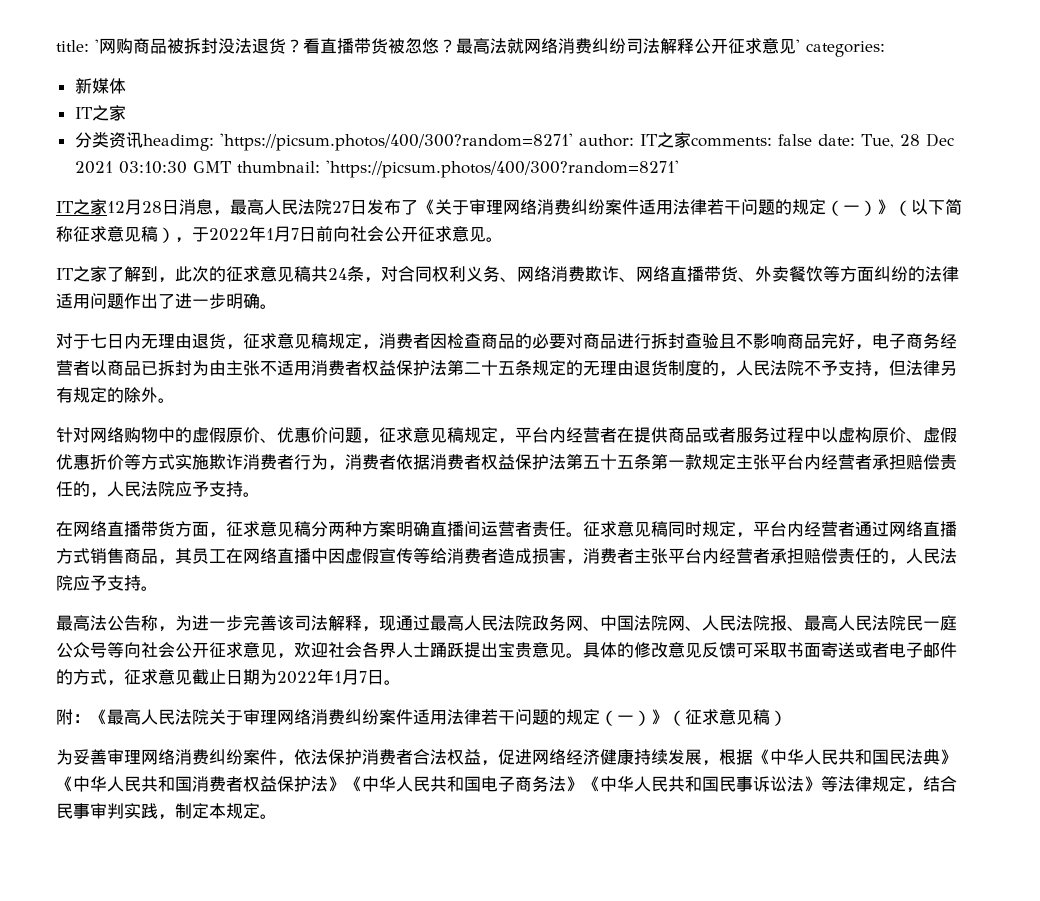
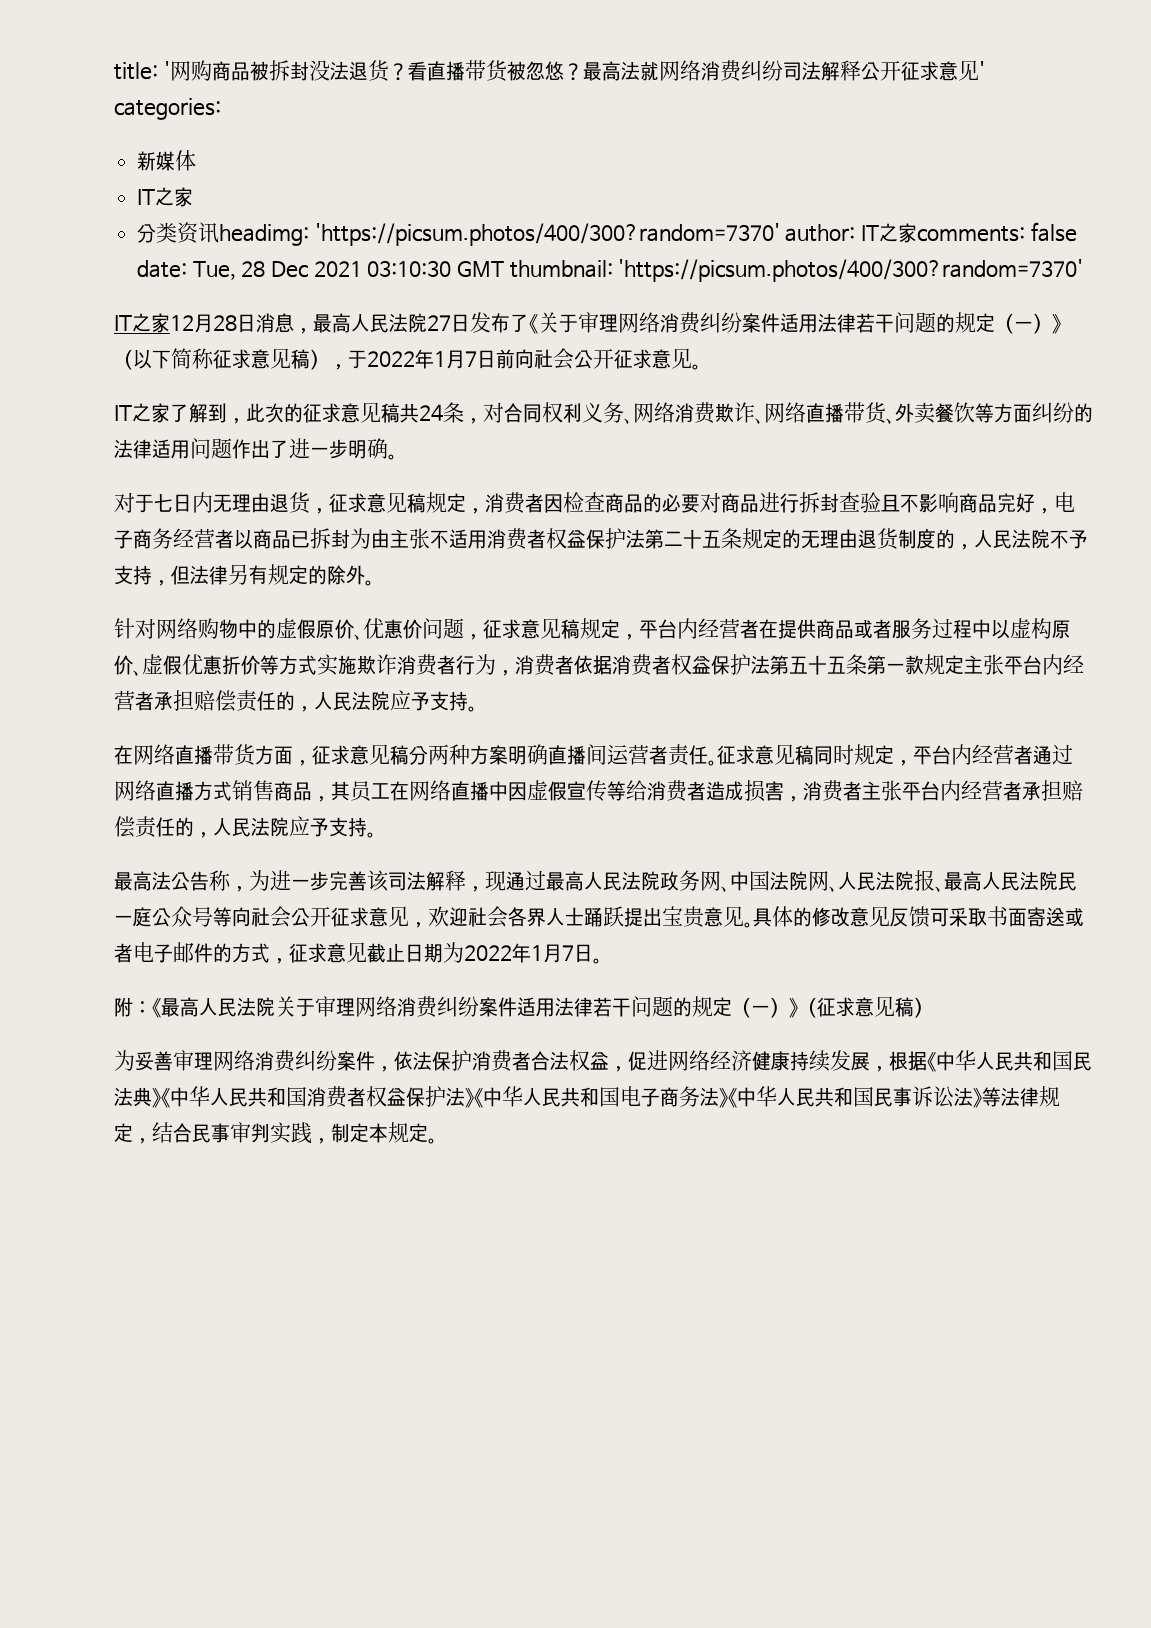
- 分类资讯headimg: 'https://picsum.photos/400/300?random=8271' author: IT之家comments: false date: Tue, 28 Dec 2021 03:10:30 GMT thumbnail: 'https://picsum.photos/400/300?random=8271'
+ 分类资讯headimg: 'https://picsum.photos/400/300?random=7370' author: IT之家comments: false date: Tue, 28 Dec 2021 03:10:30 GMT thumbnail: 'https://picsum.photos/400/300?random=7370'

